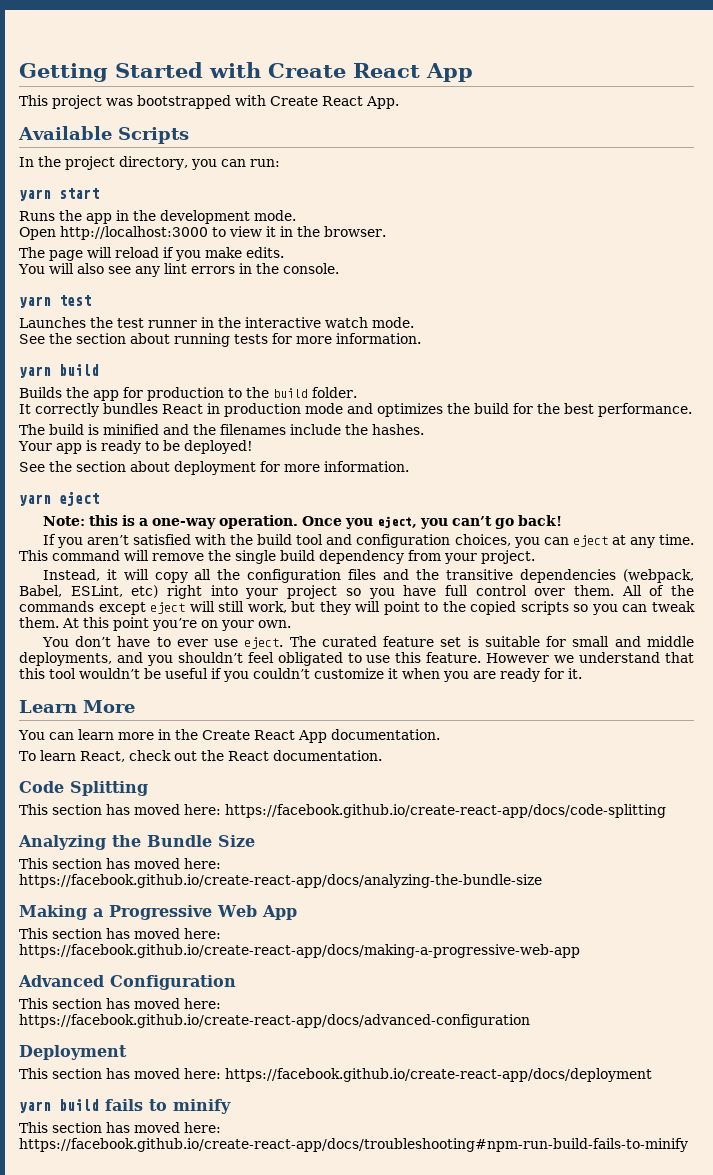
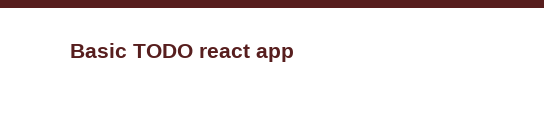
- Getting Started with Create React App
- This project was bootstrapped with Create React App.
- Available Scripts
- In the project directory, you can run:
- yarn start
- Runs the app in the development mode.
- Open http://localhost:3000 to view it in the browser.
- The page will reload if you make edits.
- You will also see any lint errors in the console.
- yarn test
- Launches the test runner in the interactive watch mode.
- See the section about running tests for more information.
- yarn build
- Builds the app for production to the build folder.
- It correctly bundles React in production mode and optimizes the build for the best performance.
- The build is minified and the filenames include the hashes.
- Your app is ready to be deployed!
- See the section about deployment for more information.
- yarn eject
- Note: this is a one-way operation. Once you eject, you can’t go back!
- If you aren’t satisfied with the build tool and configuration choices, you can eject at any time. This command will remove the single build dependency from your project.
- Instead, it will copy all the configuration files and the transitive dependencies (webpack, Babel, ESLint, etc) right into your project so you have full control over them. All of the commands except eject will still work, but they will point to the copied scripts so you can tweak them. At this point you’re on your own.
- You don’t have to ever use eject. The curated feature set is suitable for small and middle deployments, and you shouldn’t feel obligated to use this feature. However we understand that this tool wouldn’t be useful if you couldn’t customize it when you are ready for it.
- Learn More
- You can learn more in the Create React App documentation.
- To learn React, check out the React documentation.
- Code Splitting
- This section has moved here: https://facebook.github.io/create-react-app/docs/code-splitting
- Analyzing the Bundle Size
- This section has moved here: https://facebook.github.io/create-react-app/docs/analyzing-the-bundle-size
- Making a Progressive Web App
- This section has moved here: https://facebook.github.io/create-react-app/docs/making-a-progressive-web-app
- Advanced Configuration
- This section has moved here: https://facebook.github.io/create-react-app/docs/advanced-configuration
- Deployment
- This section has moved here: https://facebook.github.io/create-react-app/docs/deployment
- yarn build fails to minify
- This section has moved here: https://facebook.github.io/create-react-app/docs/troubleshooting#npm-run-build-fails-to-minify
+ Basic TODO react app

